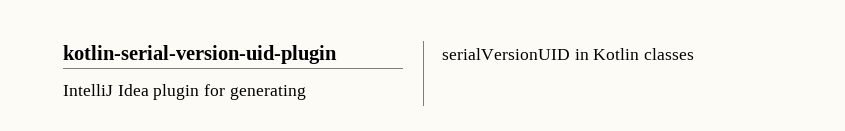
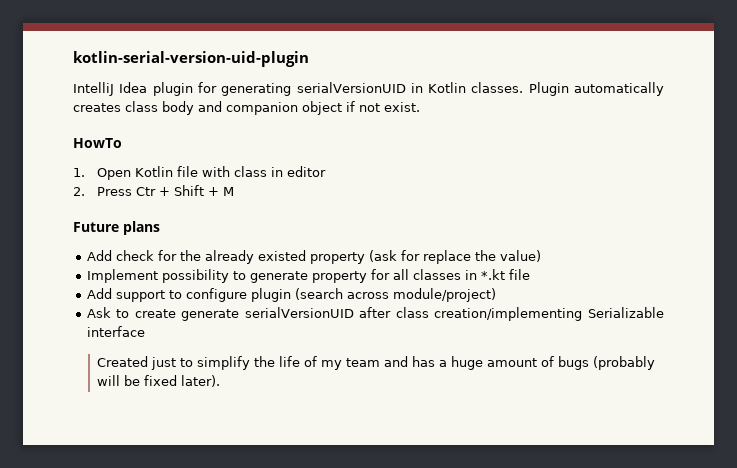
- IntelliJ Idea plugin for generating serialVersionUID in Kotlin classes
+ IntelliJ Idea plugin for generating serialVersionUID in Kotlin classes. Plugin automatically creates class body and companion object if not exist.
+ HowTo
+ 1. Open Kotlin file with class in editor
+ 2. Press Ctr + Shift + M
+ Future plans
+ Add check for the already existed property (ask for replace the value)
+ Implement possibility to generate property for all classes in *.kt file
+ Add support to configure plugin (search across module/project)
+ Ask to create generate serialVersionUID after class creation/implementing Serializable interface
+ Created just to simplify the life of my team and has a huge amount of bugs (probably will be fixed later).

